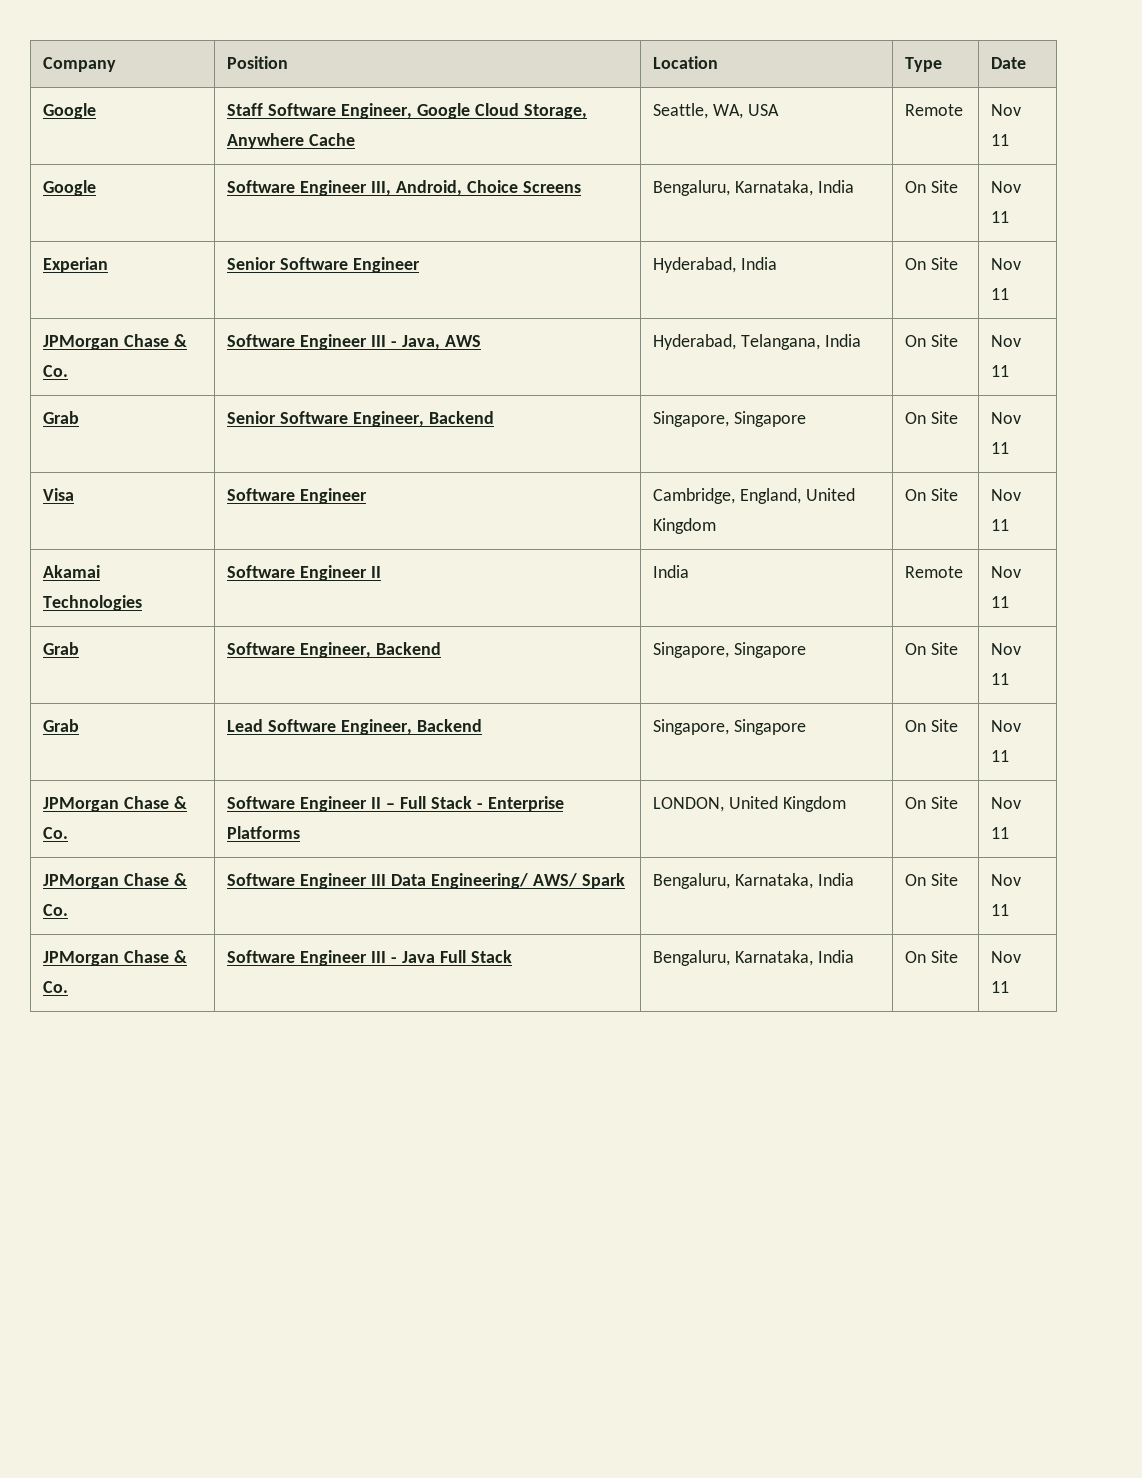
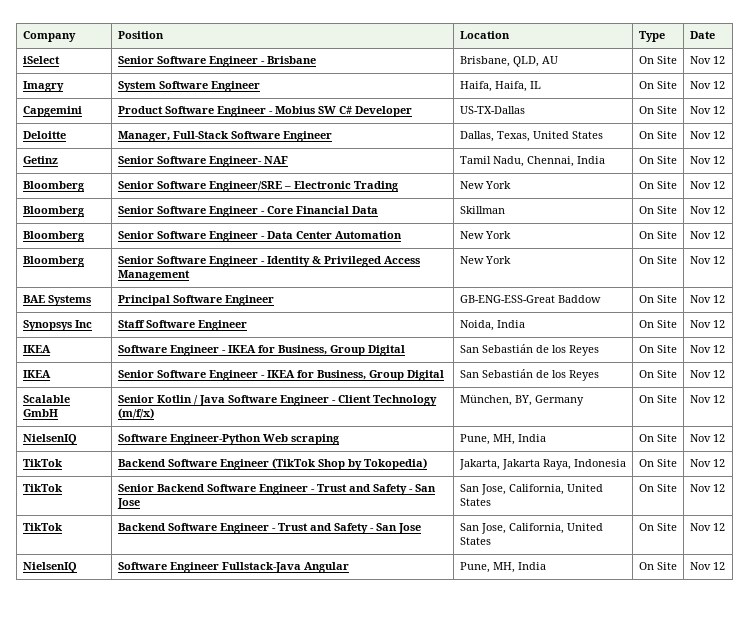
- Google | Staff Software Engineer, Google Cloud Storage, Anywhere Cache | Seattle, WA, USA | Remote | Nov 11
- Google | Software Engineer III, Android, Choice Screens | Bengaluru, Karnataka, India | On Site | Nov 11
- Experian | Senior Software Engineer | Hyderabad, India | On Site | Nov 11
- JPMorgan Chase & Co. | Software Engineer III - Java, AWS | Hyderabad, Telangana, India | On Site | Nov 11
- Grab | Senior Software Engineer, Backend | Singapore, Singapore | On Site | Nov 11
- Visa | Software Engineer | Cambridge, England, United Kingdom | On Site | Nov 11
- Akamai Technologies | Software Engineer II | India | Remote | Nov 11
- Grab | Software Engineer, Backend | Singapore, Singapore | On Site | Nov 11
- Grab | Lead Software Engineer, Backend | Singapore, Singapore | On Site | Nov 11
- JPMorgan Chase & Co. | Software Engineer II – Full Stack - Enterprise Platforms | LONDON, United Kingdom | On Site | Nov 11
- JPMorgan Chase & Co. | Software Engineer III Data Engineering/ AWS/ Spark | Bengaluru, Karnataka, India | On Site | Nov 11
- JPMorgan Chase & Co. | Software Engineer III - Java Full Stack | Bengaluru, Karnataka, India | On Site | Nov 11
+ iSelect | Senior Software Engineer - Brisbane | Brisbane, QLD, AU | On Site | Nov 12
+ Imagry | System Software Engineer | Haifa, Haifa, IL | On Site | Nov 12
+ Capgemini | Product Software Engineer - Mobius SW C# Developer | US-TX-Dallas | On Site | Nov 12
+ Deloitte | Manager, Full-Stack Software Engineer | Dallas, Texas, United States | On Site | Nov 12
+ Getinz | Senior Software Engineer- NAF | Tamil Nadu, Chennai, India | On Site | Nov 12
+ Bloomberg | Senior Software Engineer/SRE – Electronic Trading | New York | On Site | Nov 12
+ Bloomberg | Senior Software Engineer - Core Financial Data | Skillman | On Site | Nov 12
+ Bloomberg | Senior Software Engineer - Data Center Automation | New York | On Site | Nov 12
+ Bloomberg | Senior Software Engineer - Identity & Privileged Access Management | New York | On Site | Nov 12
+ BAE Systems | Principal Software Engineer | GB-ENG-ESS-Great Baddow | On Site | Nov 12
+ Synopsys Inc | Staff Software Engineer | Noida, India | On Site | Nov 12
+ IKEA | Software Engineer - IKEA for Business, Group Digital | San Sebastián de los Reyes | On Site | Nov 12
+ IKEA | Senior Software Engineer - IKEA for Business, Group Digital | San Sebastián de los Reyes | On Site | Nov 12
+ Scalable GmbH | Senior Kotlin / Java Software Engineer - Client Technology (m/f/x) | München, BY, Germany | On Site | Nov 12
+ NielsenIQ | Software Engineer-Python Web scraping | Pune, MH, India | On Site | Nov 12
+ TikTok | Backend Software Engineer (TikTok Shop by Tokopedia) | Jakarta, Jakarta Raya, Indonesia | On Site | Nov 12
+ TikTok | Senior Backend Software Engineer - Trust and Safety - San Jose | San Jose, California, United States | On Site | Nov 12
+ TikTok | Backend Software Engineer - Trust and Safety - San Jose | San Jose, California, United States | On Site | Nov 12
+ NielsenIQ | Software Engineer Fullstack-Java Angular | Pune, MH, India | On Site | Nov 12

